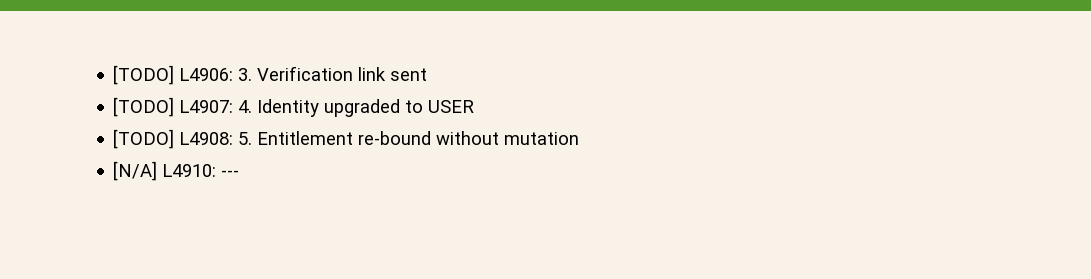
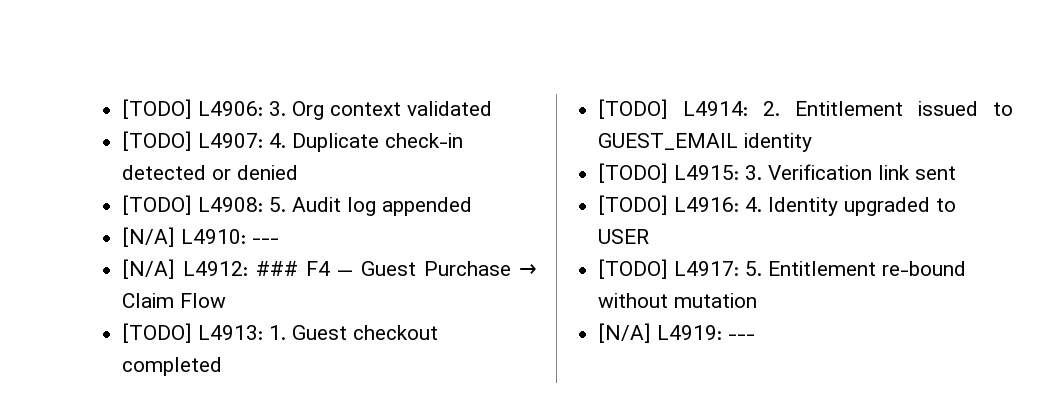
- [TODO] L4906: 3. Verification link sent
+ [TODO] L4906: 3. Org context validated
+ [TODO] L4907: 4. Duplicate check-in detected or denied
+ [TODO] L4908: 5. Audit log appended
+ [N/A] L4910: ---
+ [N/A] L4912: ### F4 — Guest Purchase → Claim Flow
+ [TODO] L4913: 1. Guest checkout completed
+ [TODO] L4914: 2. Entitlement issued to GUEST_EMAIL identity
+ [TODO] L4915: 3. Verification link sent
- [TODO] L4907: 4. Identity upgraded to USER
+ [TODO] L4916: 4. Identity upgraded to USER
- [TODO] L4908: 5. Entitlement re-bound without mutation
+ [TODO] L4917: 5. Entitlement re-bound without mutation
- [N/A] L4910: ---
+ [N/A] L4919: ---

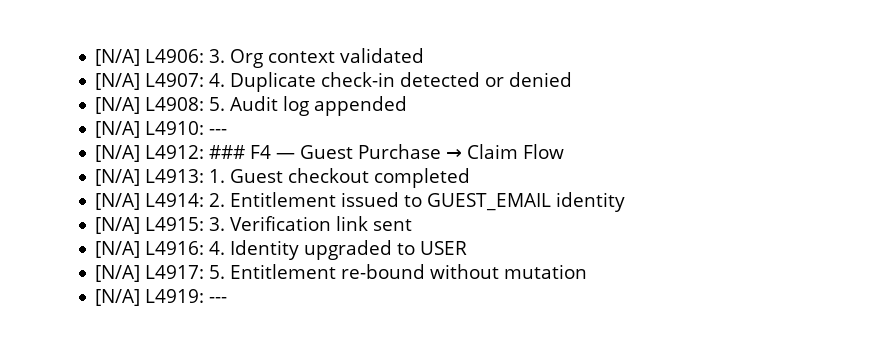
- [TODO] L4906: 3. Org context validated
+ [N/A] L4906: 3. Org context validated
- [TODO] L4907: 4. Duplicate check-in detected or denied
+ [N/A] L4907: 4. Duplicate check-in detected or denied
- [TODO] L4908: 5. Audit log appended
+ [N/A] L4908: 5. Audit log appended
- [TODO] L4913: 1. Guest checkout completed
+ [N/A] L4913: 1. Guest checkout completed
- [TODO] L4914: 2. Entitlement issued to GUEST_EMAIL identity
+ [N/A] L4914: 2. Entitlement issued to GUEST_EMAIL identity
- [TODO] L4915: 3. Verification link sent
+ [N/A] L4915: 3. Verification link sent
- [TODO] L4916: 4. Identity upgraded to USER
+ [N/A] L4916: 4. Identity upgraded to USER
- [TODO] L4917: 5. Entitlement re-bound without mutation
+ [N/A] L4917: 5. Entitlement re-bound without mutation

